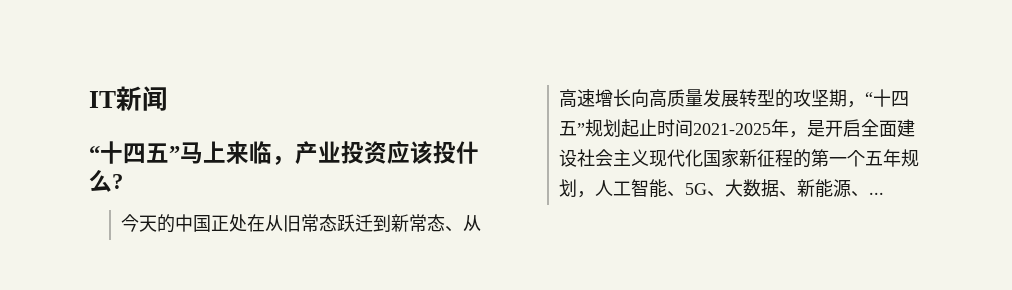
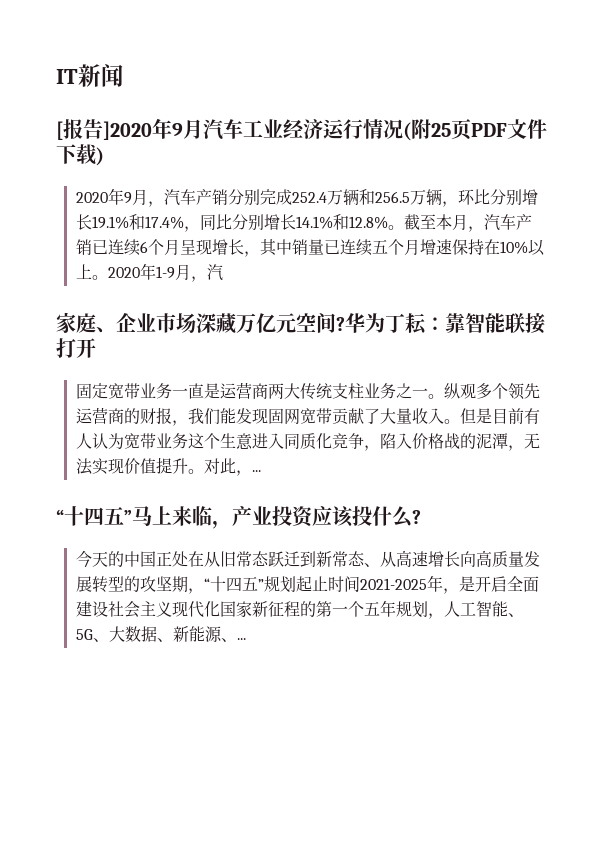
+ [报告]2020年9月汽车工业经济运行情况(附25页PDF文件下载)
+ 2020年9月，汽车产销分别完成252.4万辆和256.5万辆，环比分别增长19.1%和17.4%，同比分别增长14.1%和12.8%。截至本月，汽车产销已连续6个月呈现增长，其中销量已连续五个月增速保持在10%以上。2020年1-9月，汽
+ 家庭、企业市场深藏万亿元空间?华为丁耘：靠智能联接打开
+ 固定宽带业务一直是运营商两大传统支柱业务之一。纵观多个领先运营商的财报，我们能发现固网宽带贡献了大量收入。但是目前有人认为宽带业务这个生意进入同质化竞争，陷入价格战的泥潭，无法实现价值提升。对此，...

